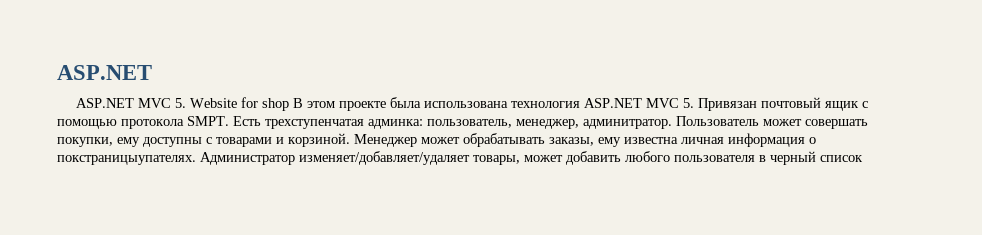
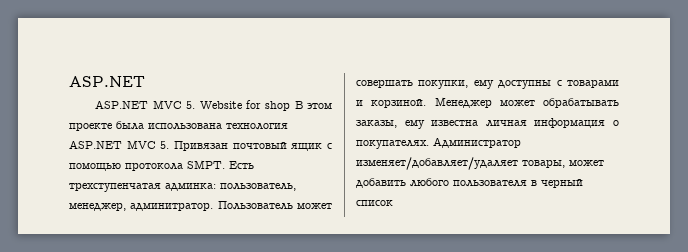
- Менеджер может обрабатывать заказы, ему известна личная информация о покстраницыупателях.
+ Менеджер может обрабатывать заказы, ему известна личная информация о покупателях.

